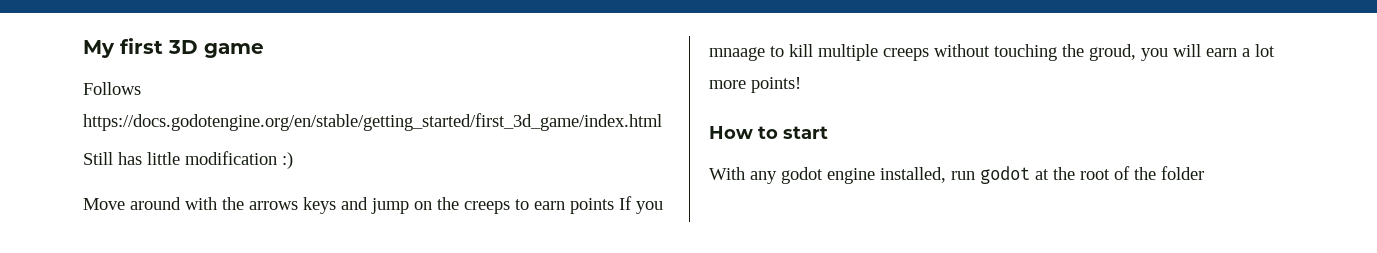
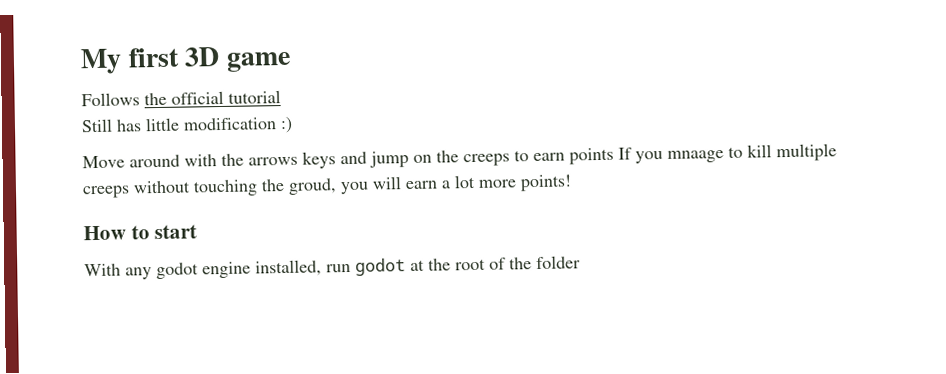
- Follows https://docs.godotengine.org/en/stable/getting_started/first_3d_game/index.html
+ Follows the official tutorial

